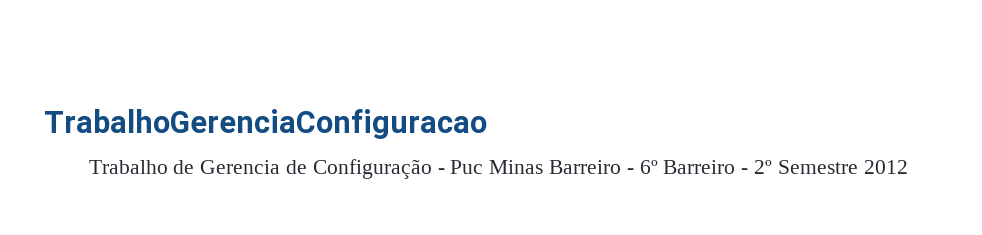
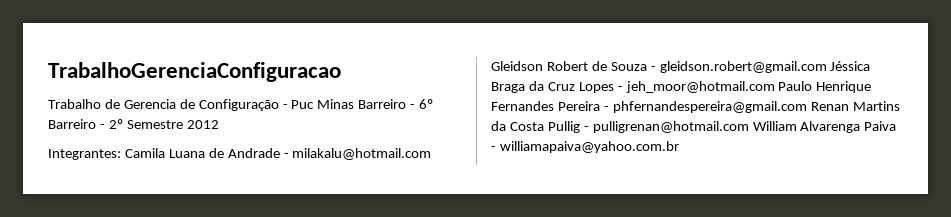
+ Integrantes: Camila Luana de Andrade - milakalu@hotmail.com Gleidson Robert de Souza - gleidson.robert@gmail.com Jéssica Braga da Cruz Lopes - jeh_moor@hotmail.com Paulo Henrique Fernandes Pereira - phfernandespereira@gmail.com Renan Martins da Costa Pullig - pulligrenan@hotmail.com William Alvarenga Paiva - williamapaiva@yahoo.com.br

